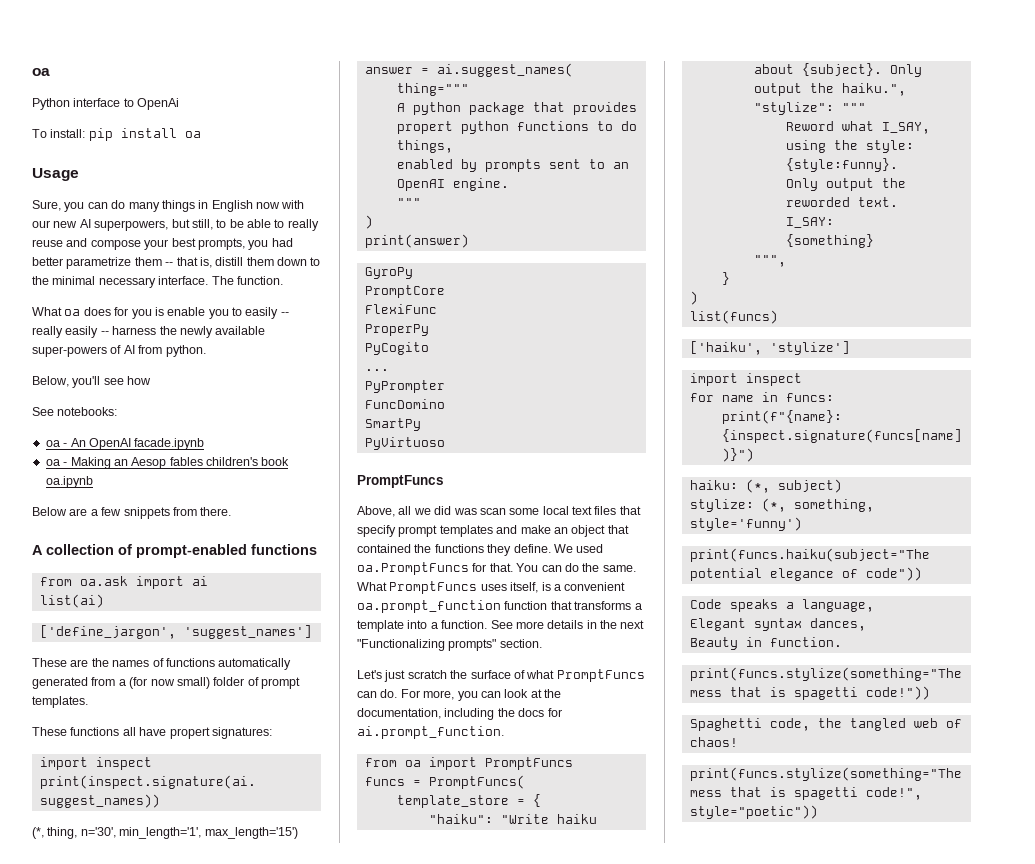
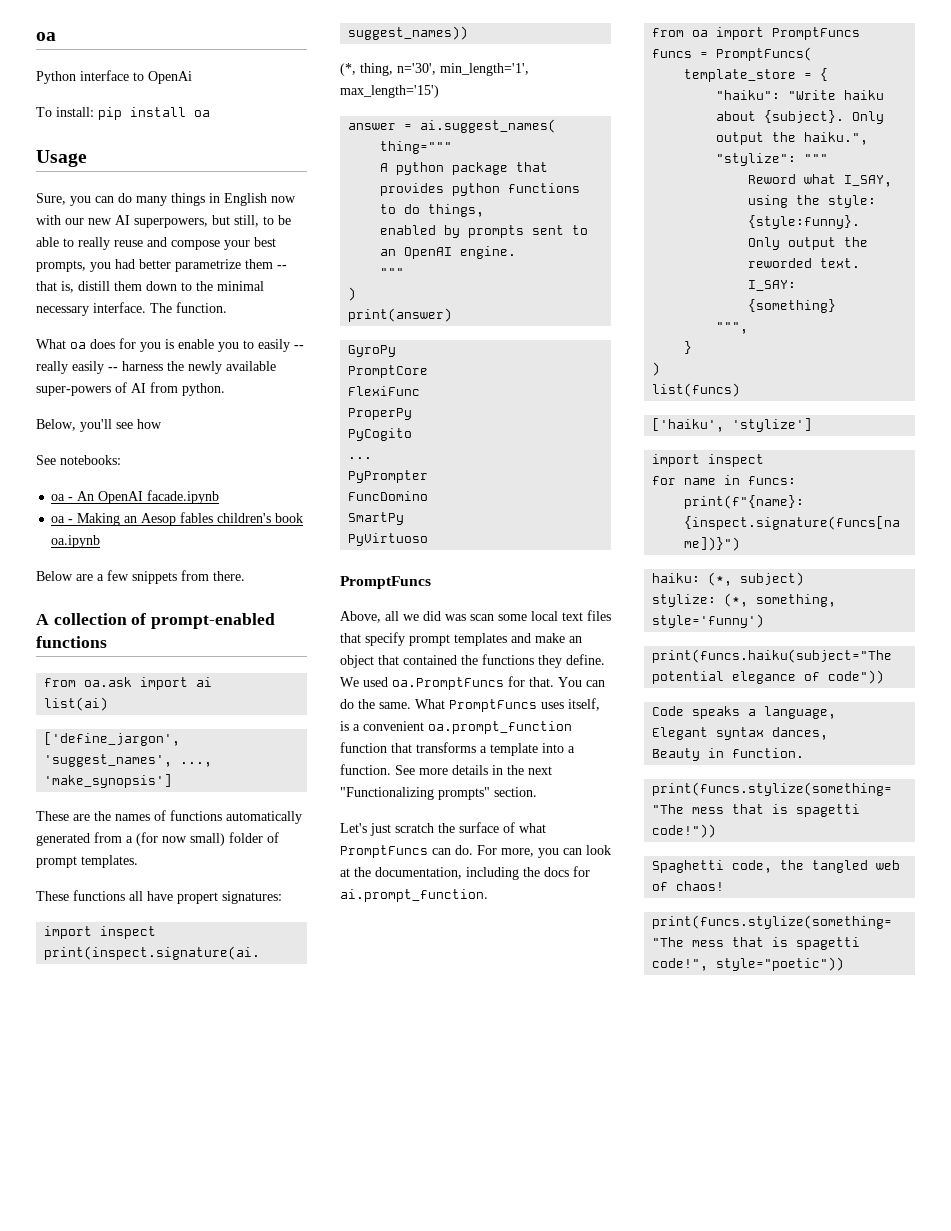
- ['define_jargon', 'suggest_names']
+ ['define_jargon', 'suggest_names', ..., 'make_synopsis']
- A python package that provides propert python functions to do things,
+ A python package that provides python functions to do things,

